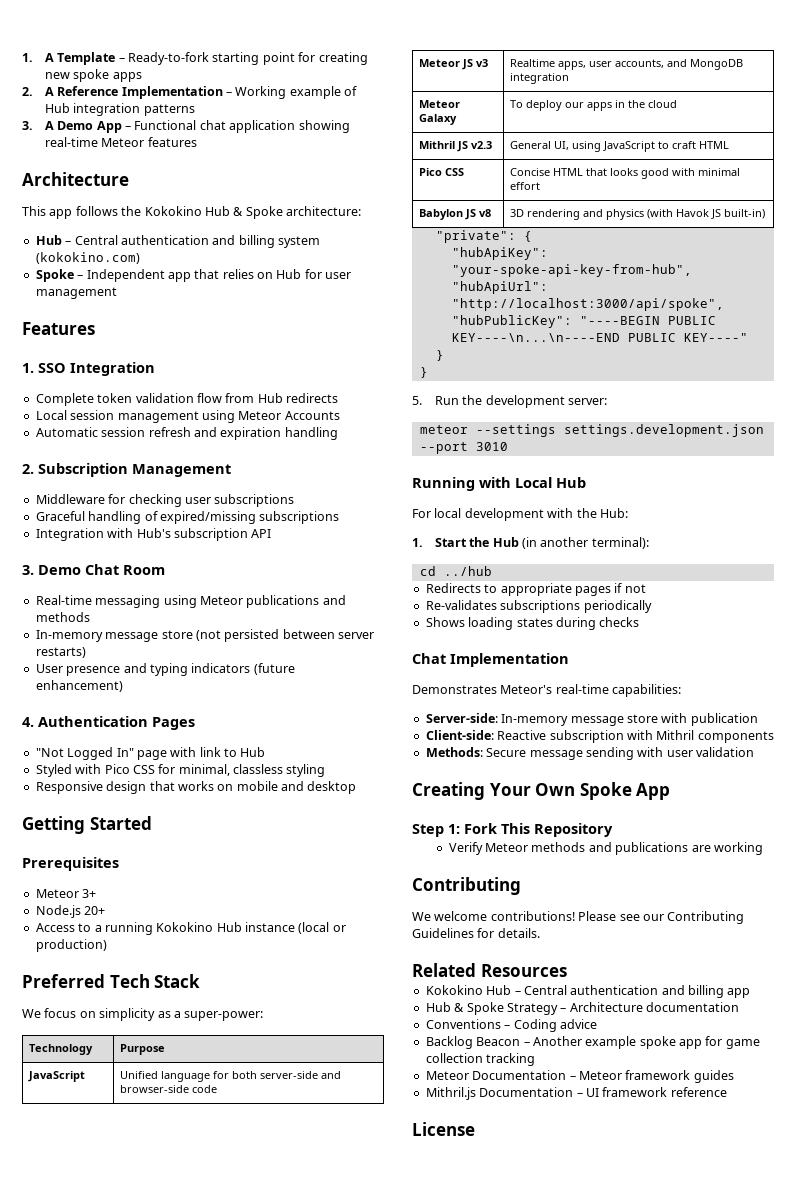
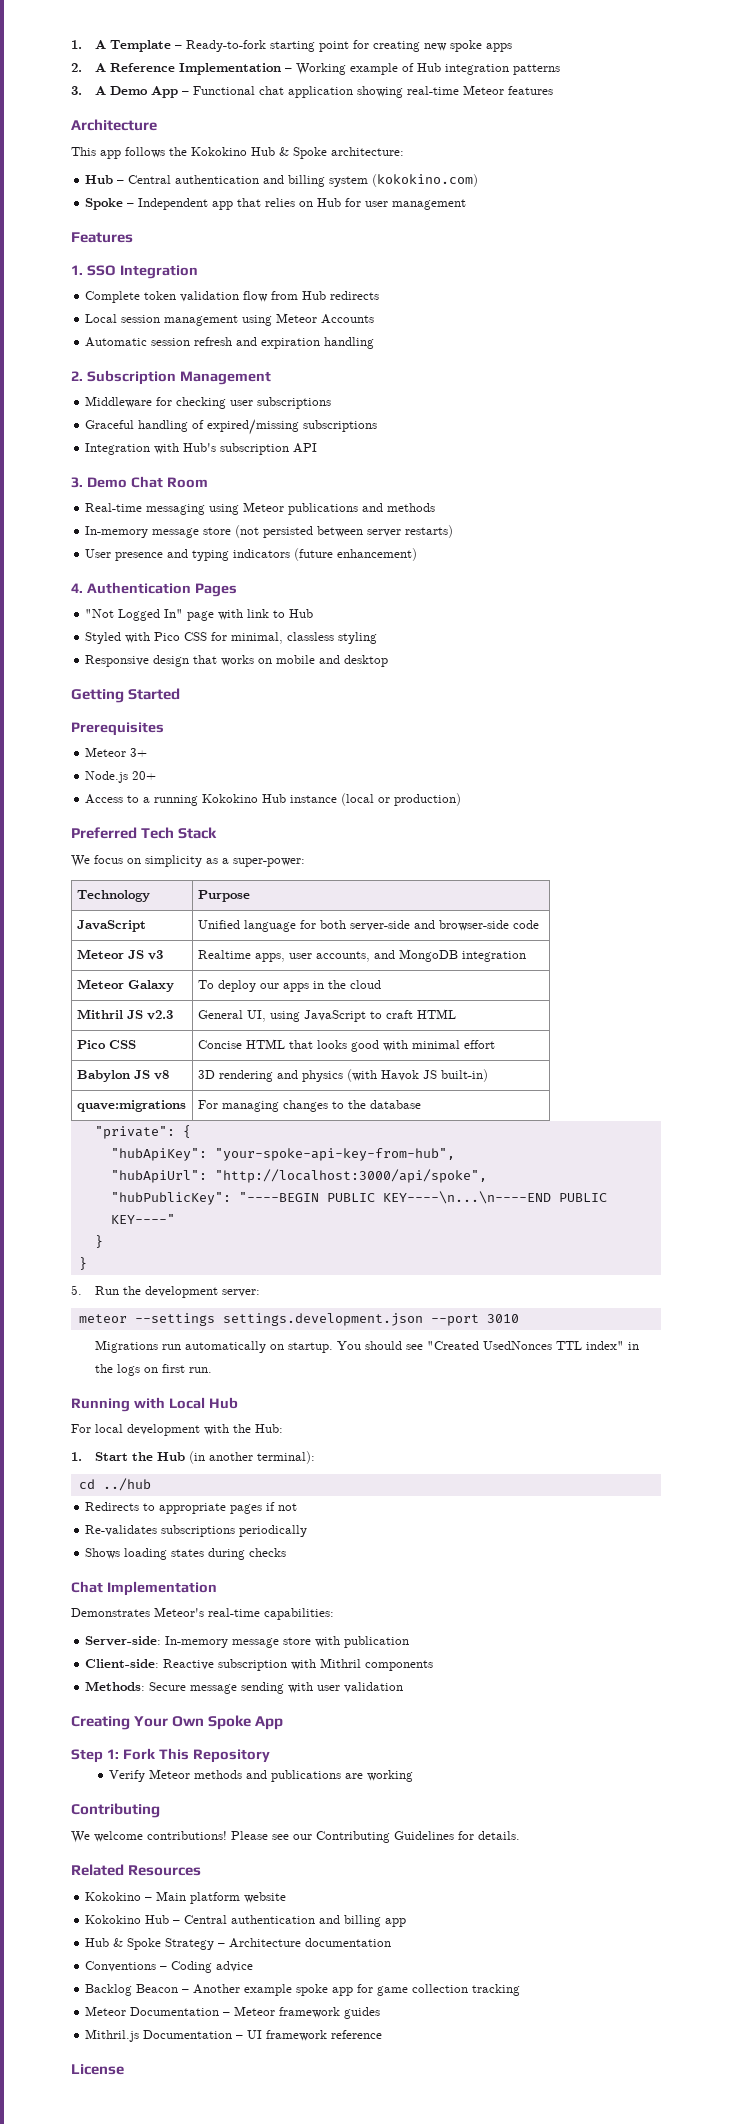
+ quave:migrations | For managing changes to the database
+ Migrations run automatically on startup. You should see "Created UsedNonces TTL index" in the logs on first run.
+ Kokokino – Main platform website

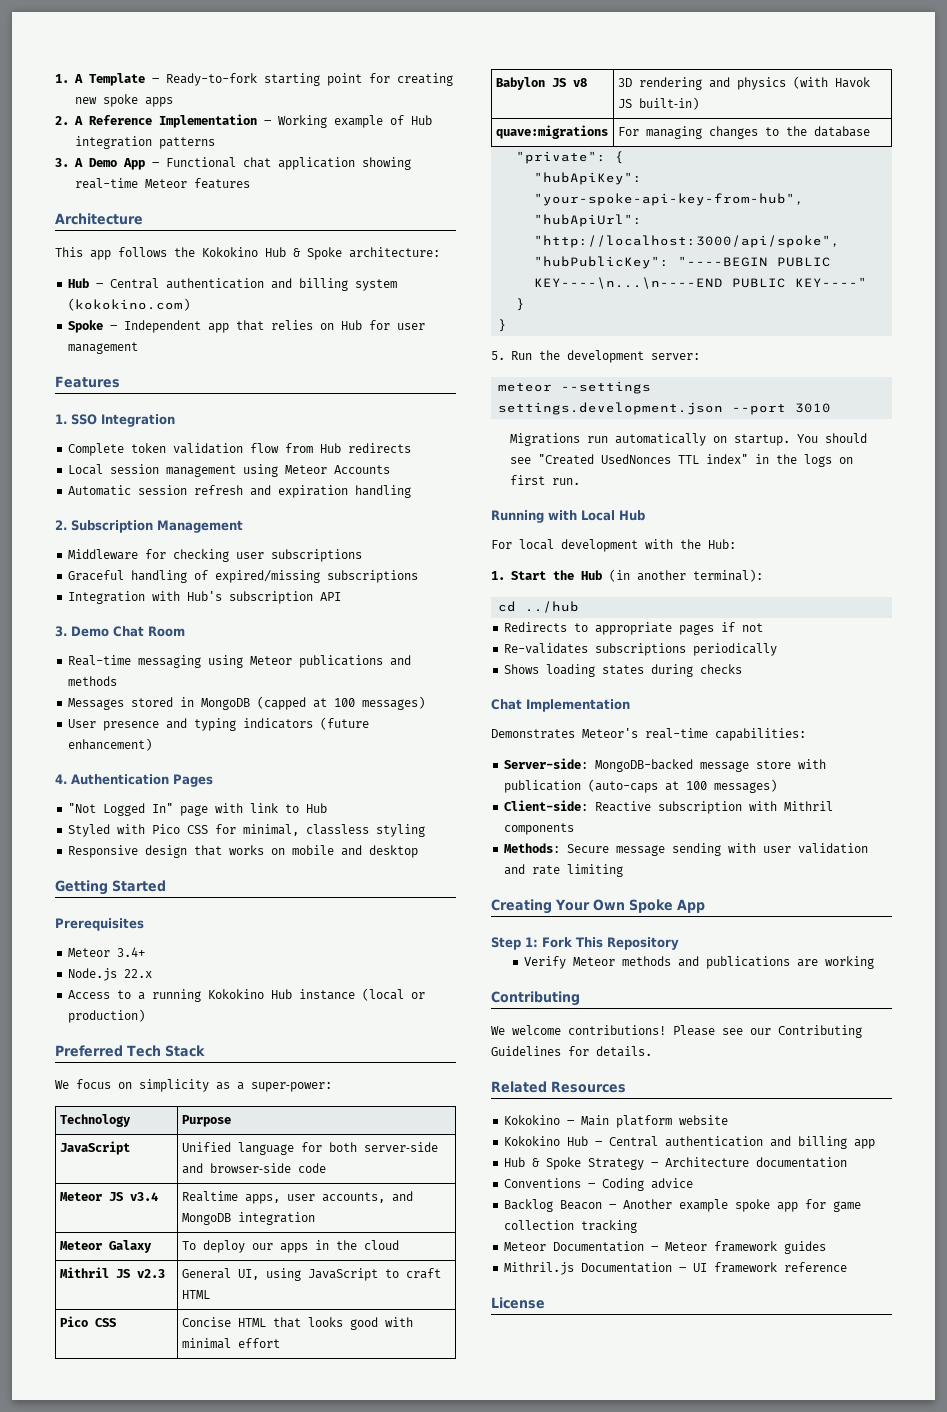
- In-memory message store (not persisted between server restarts)
+ Messages stored in MongoDB (capped at 100 messages)
- Meteor 3+
+ Meteor 3.4+
- Node.js 20+
+ Node.js 22.x
- Meteor JS v3 | Realtime apps, user accounts, and MongoDB integration
+ Meteor JS v3.4 | Realtime apps, user accounts, and MongoDB integration
- Server-side: In-memory message store with publication
+ Server-side: MongoDB-backed message store with publication (auto-caps at 100 messages)
- Methods: Secure message sending with user validation
+ Methods: Secure message sending with user validation and rate limiting

